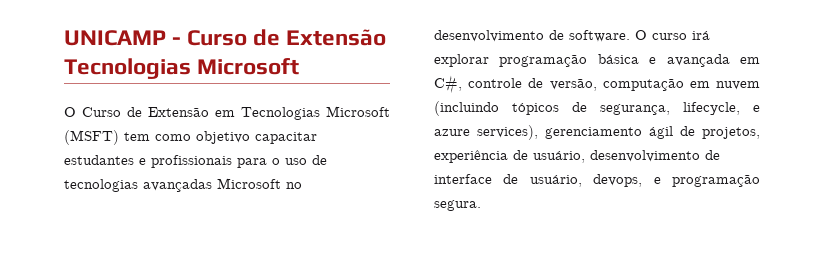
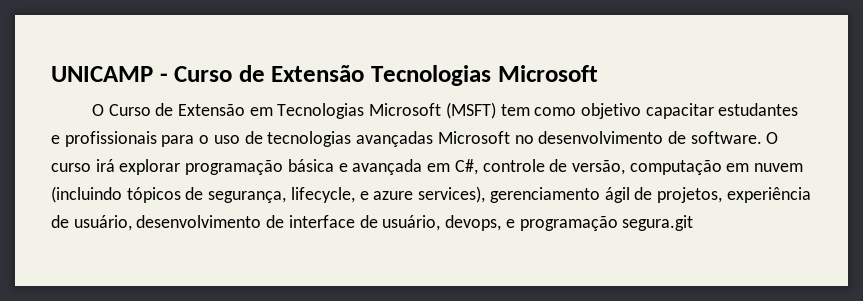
- O curso irá explorar programação básica e avançada em C#, controle de versão, computação em nuvem (incluindo tópicos de segurança, lifecycle, e azure services), gerenciamento ágil de projetos, experiência de usuário, desenvolvimento de interface de usuário, devops, e programação segura.
+ O curso irá explorar programação básica e avançada em C#, controle de versão, computação em nuvem (incluindo tópicos de segurança, lifecycle, e azure services), gerenciamento ágil de projetos, experiência de usuário, desenvolvimento de interface de usuário, devops, e programação segura.git

